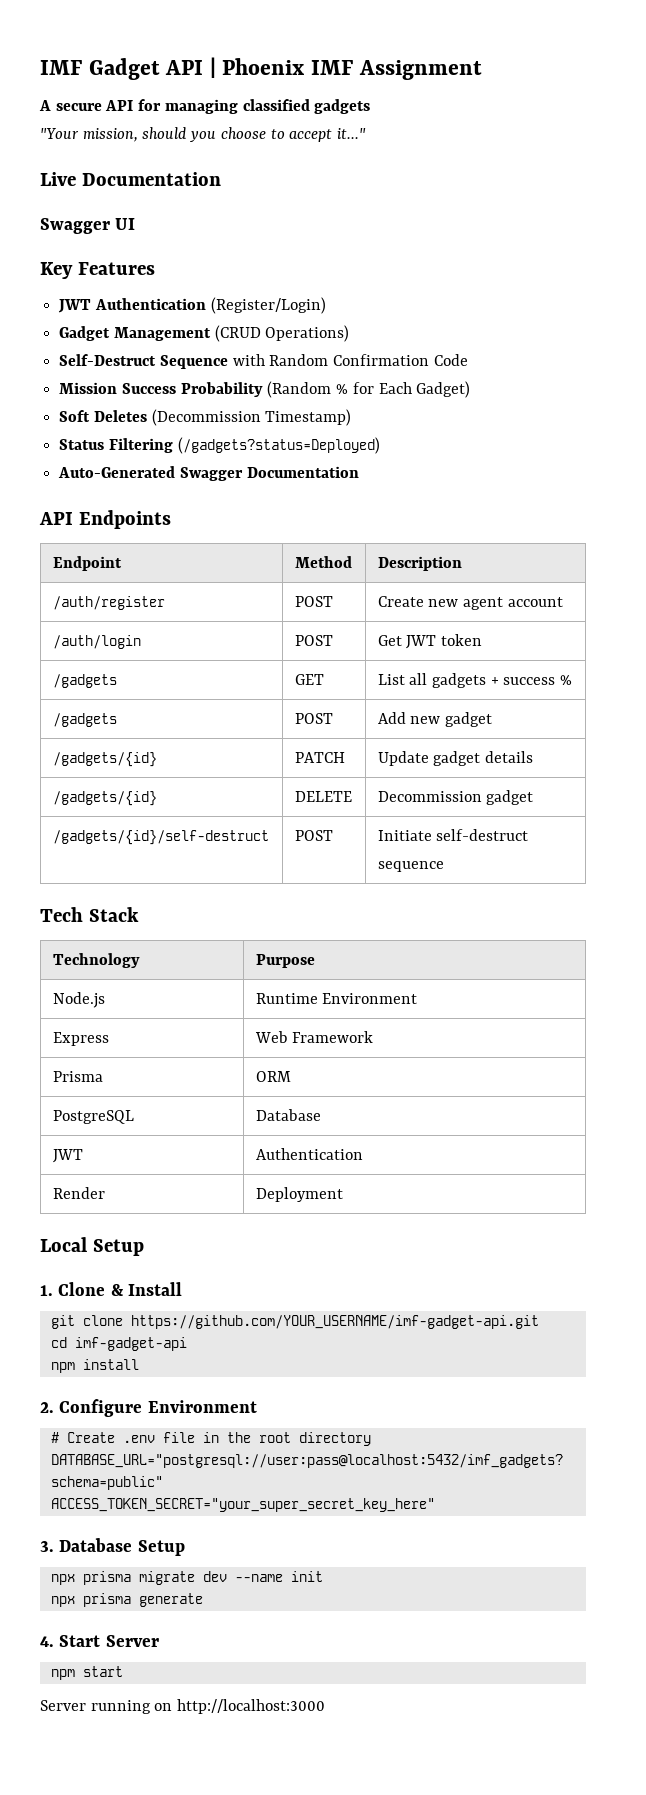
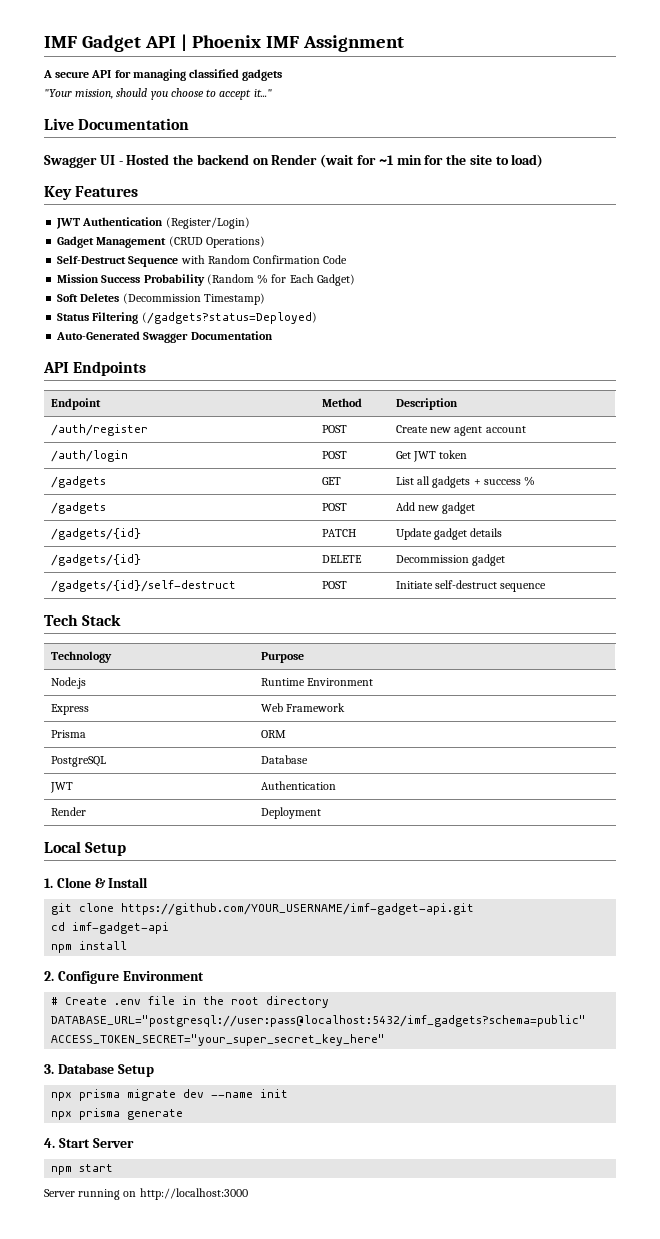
- Swagger UI
+ Swagger UI - Hosted the backend on Render (wait for ~1 min for the site to load)

